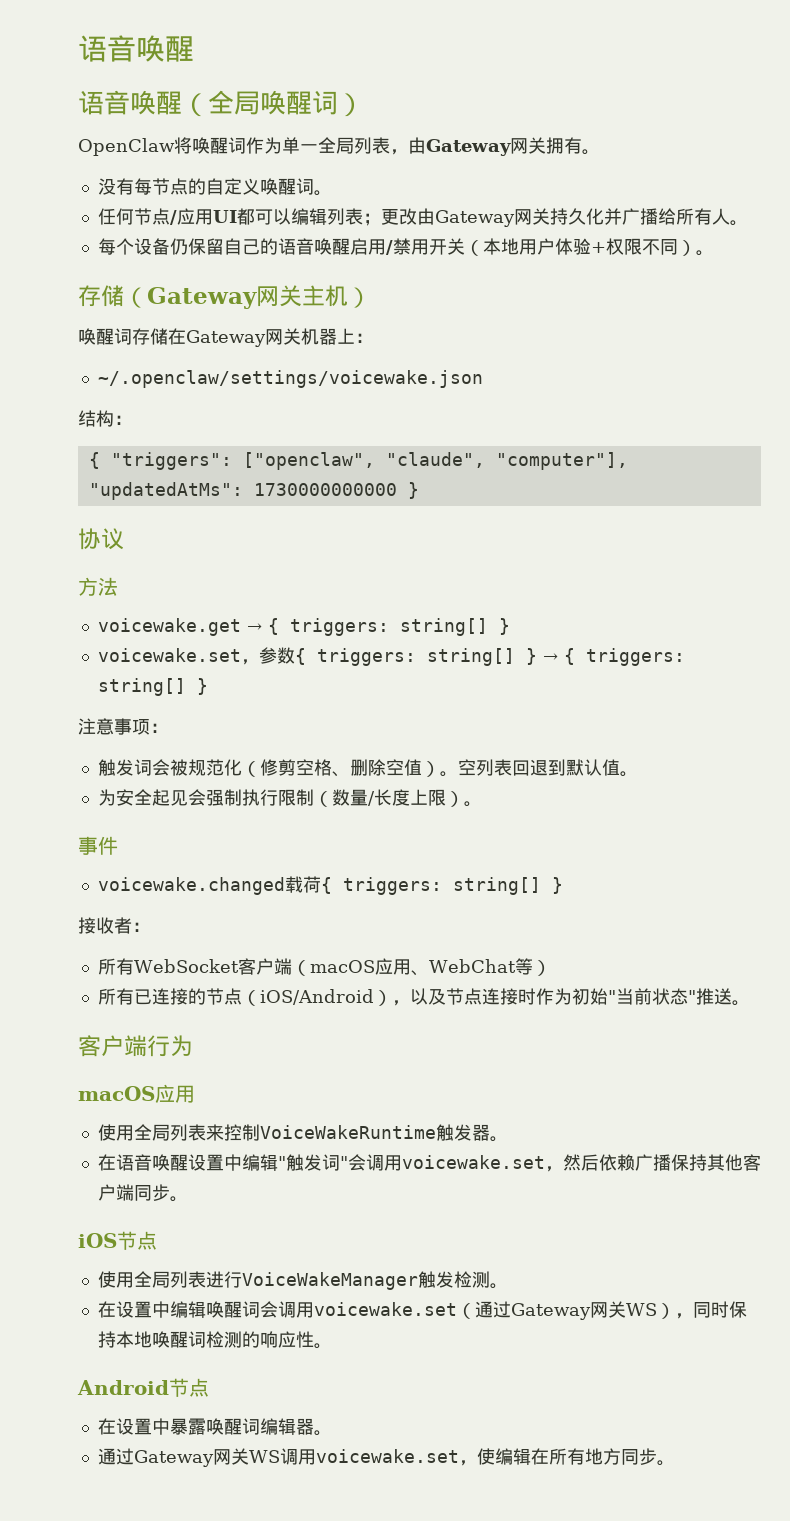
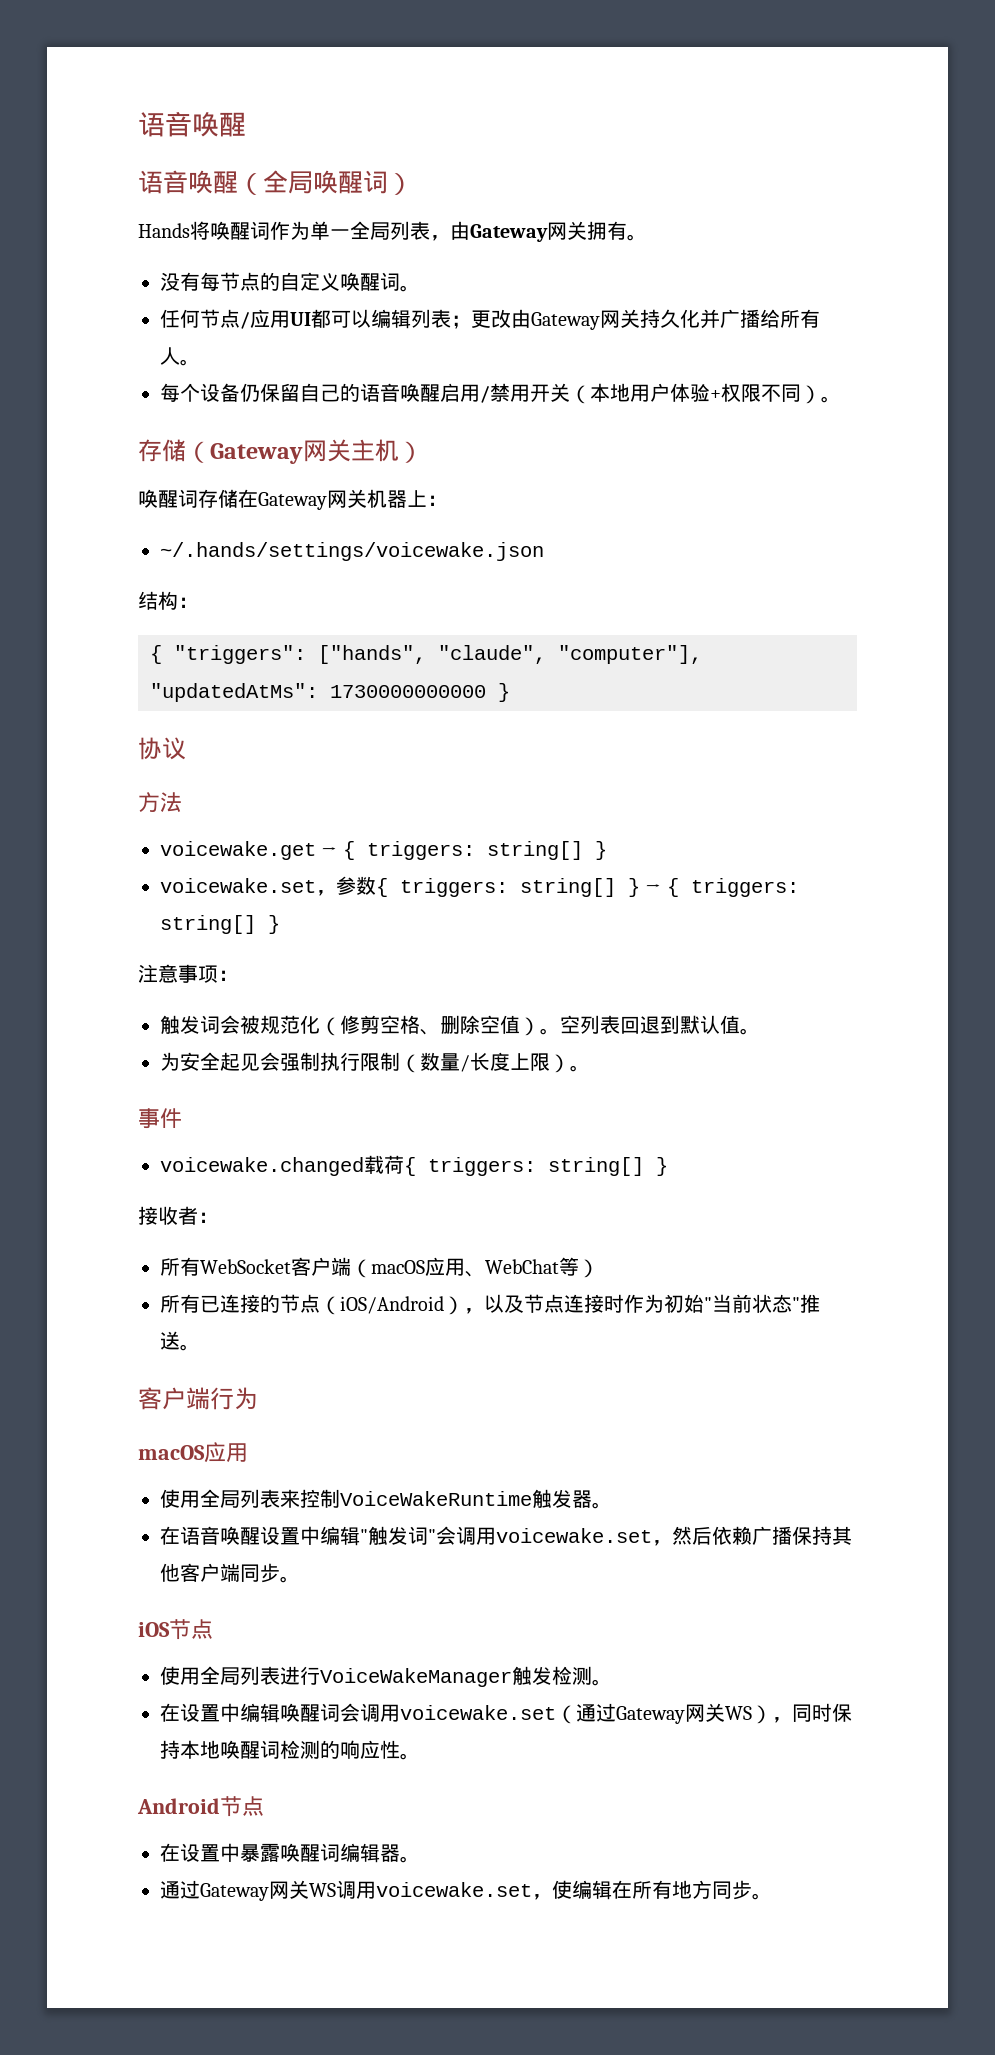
- OpenClaw将唤醒词作为单一全局列表，由Gateway网关拥有。
+ Hands将唤醒词作为单一全局列表，由Gateway网关拥有。
- ~/.openclaw/settings/voicewake.json
+ ~/.hands/settings/voicewake.json
- { "triggers": ["openclaw", "claude", "computer"], "updatedAtMs": 1730000000000 }
+ { "triggers": ["hands", "claude", "computer"], "updatedAtMs": 1730000000000 }

